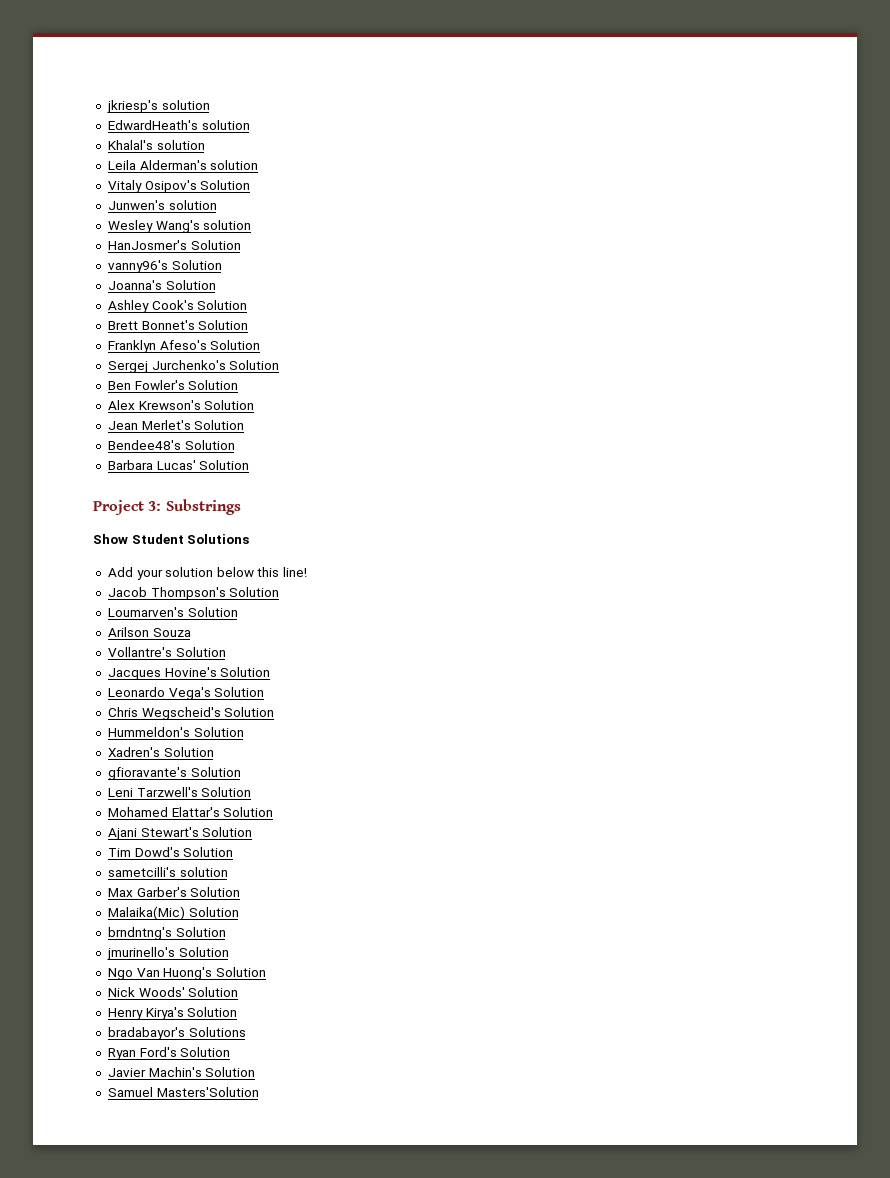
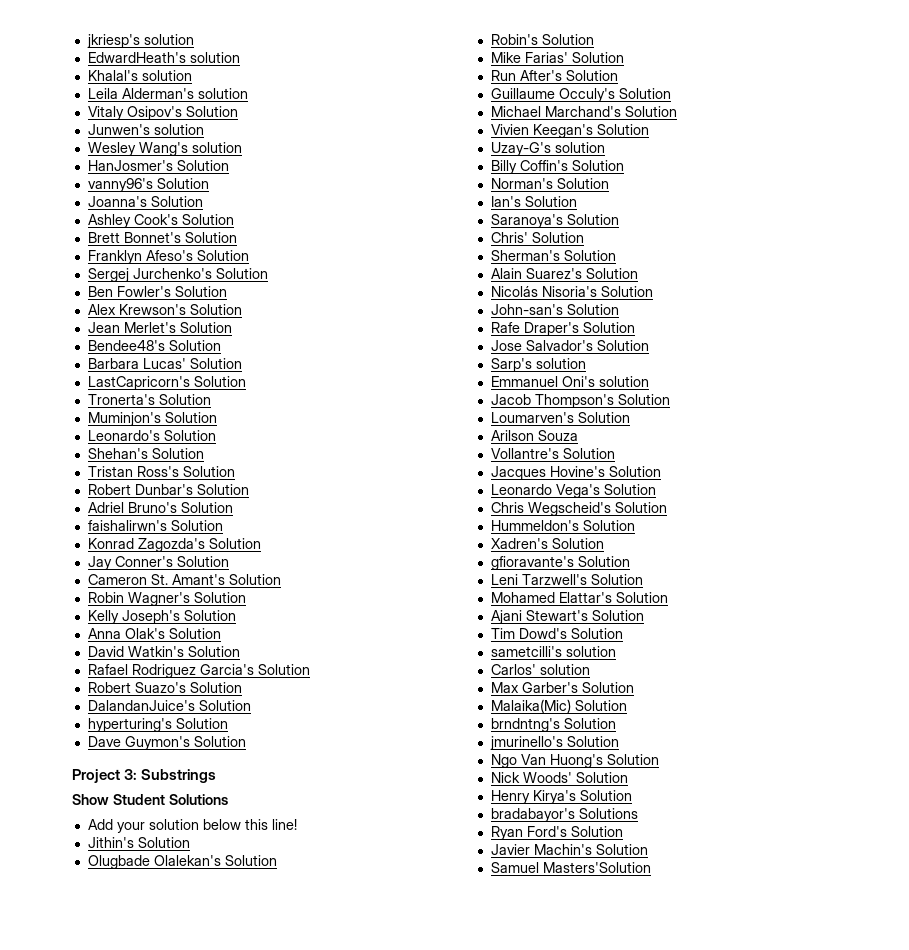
+ LastCapricorn's Solution
+ Tronerta's Solution
+ Muminjon's Solution
+ Leonardo's Solution
+ Shehan's Solution
+ Tristan Ross's Solution
+ Robert Dunbar's Solution
+ Adriel Bruno's Solution
+ faishalirwn's Solution
+ Konrad Zagozda's Solution
+ Jay Conner's Solution
+ Cameron St. Amant's Solution
+ Robin Wagner's Solution
+ Kelly Joseph's Solution
+ Anna Olak's Solution
+ David Watkin's Solution
+ Rafael Rodriguez Garcia's Solution
+ Robert Suazo's Solution
+ DalandanJuice's Solution
+ hyperturing's Solution
+ Dave Guymon's Solution
+ Jithin's Solution
+ Olugbade Olalekan's Solution
+ Robin's Solution
+ Mike Farias' Solution
+ Run After's Solution
+ Guillaume Occuly's Solution
+ Michael Marchand's Solution
+ Vivien Keegan's Solution
+ Uzay-G's solution
+ Billy Coffin's Solution
+ Norman's Solution
+ Ian's Solution
+ Saranoya's Solution
+ Chris' Solution
+ Sherman's Solution
+ Alain Suarez's Solution
+ Nicolás Nisoria's Solution
+ John-san's Solution
+ Rafe Draper's Solution
+ Jose Salvador's Solution
+ Sarp's solution
+ Emmanuel Oni's solution
+ Carlos' solution

